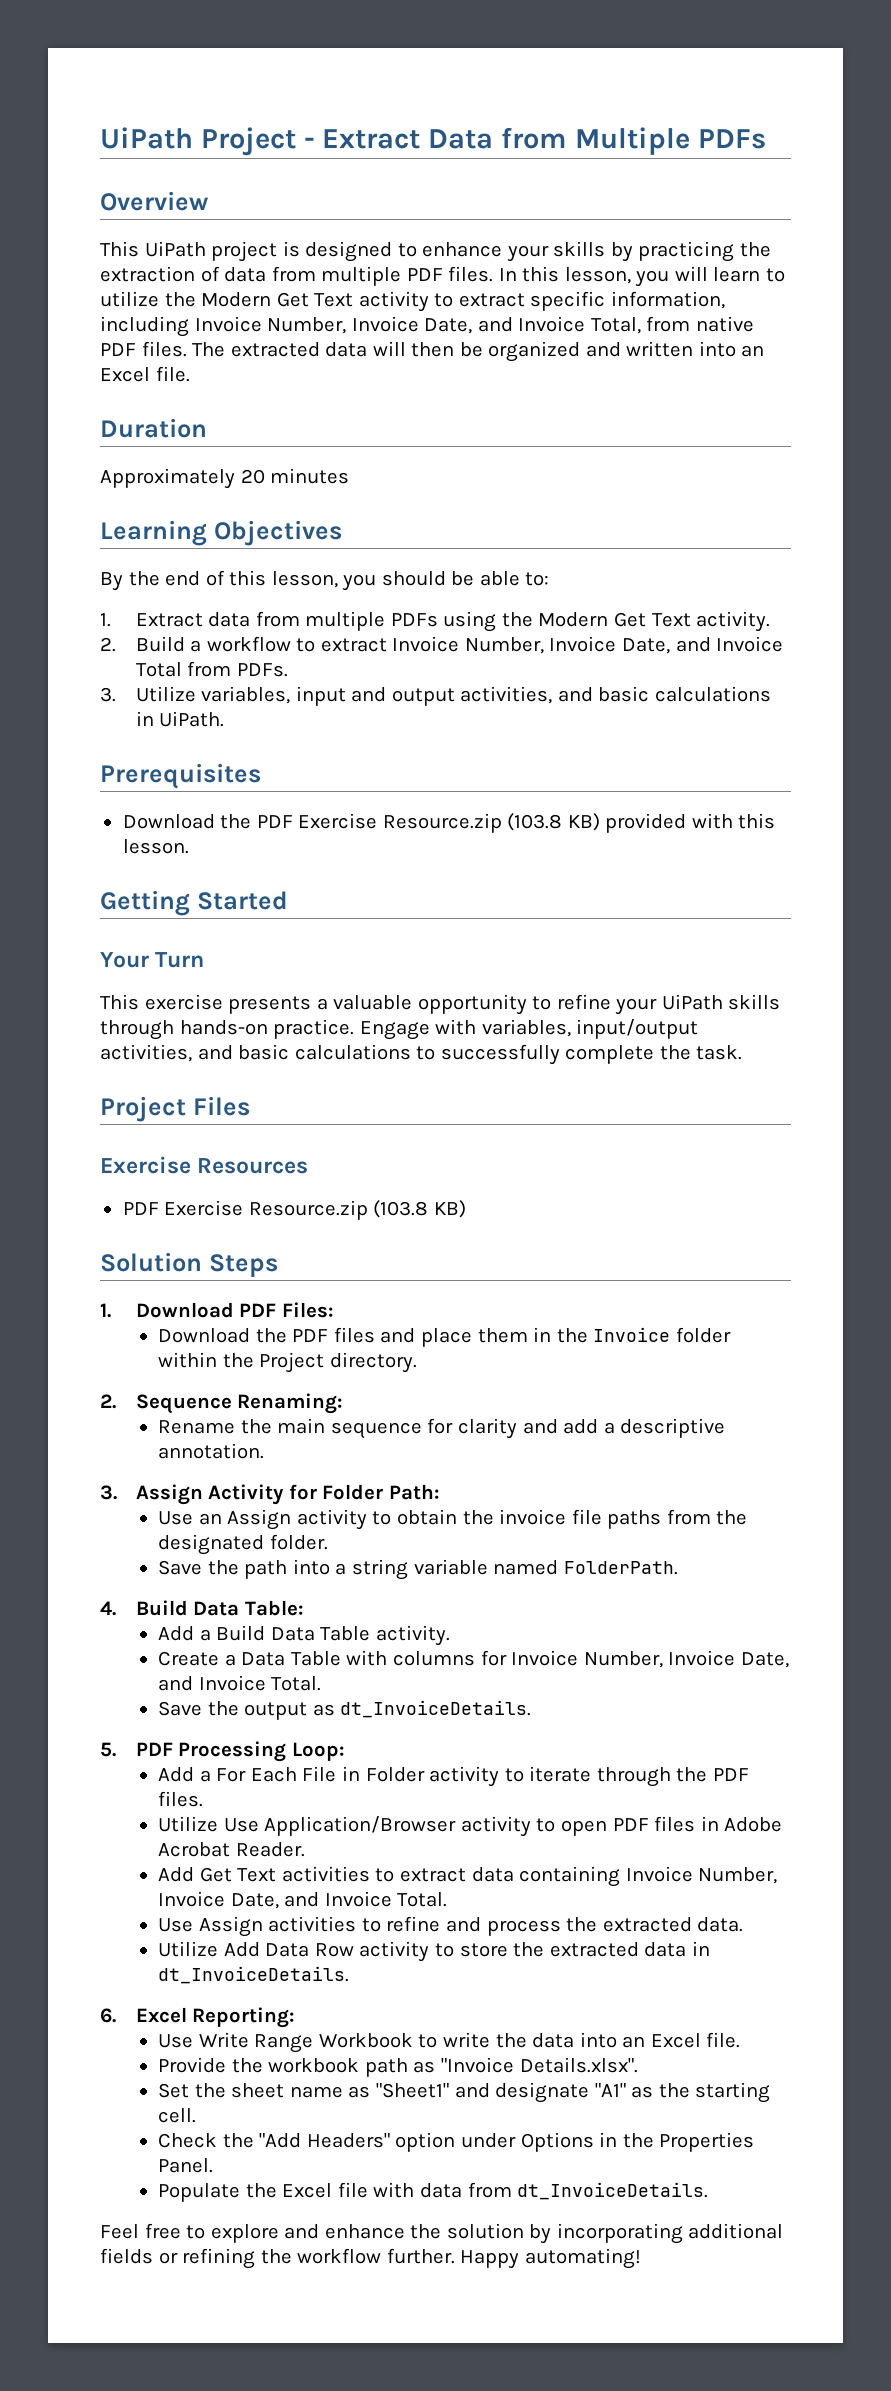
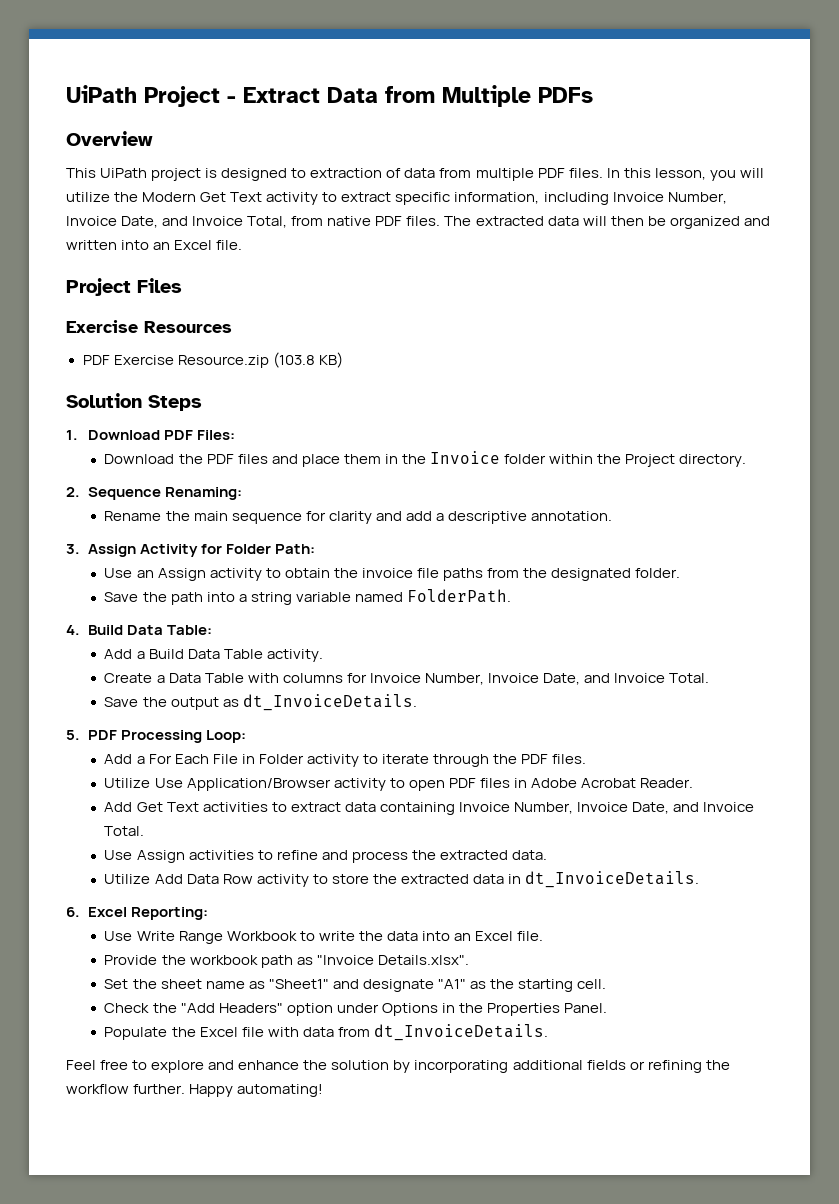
- This UiPath project is designed to enhance your skills by practicing the extraction of data from multiple PDF files.
+ This UiPath project is designed to extraction of data from multiple PDF files.
- In this lesson, you will learn to utilize the Modern Get Text activity to extract specific information, including Invoice Number, Invoice Date, and Invoice Total, from native PDF files.
+ In this lesson, you will utilize the Modern Get Text activity to extract specific information, including Invoice Number, Invoice Date, and Invoice Total, from native PDF files.
- Duration
- Approximately 20 minutes
- Learning Objectives
- By the end of this lesson, you should be able to:
- 1. Extract data from multiple PDFs using the Modern Get Text activity.
- 2. Build a workflow to extract Invoice Number, Invoice Date, and Invoice Total from PDFs.
- 3. Utilize variables, input and output activities, and basic calculations in UiPath.
- Prerequisites
- Download the PDF Exercise Resource.zip (103.8 KB) provided with this lesson.
- Getting Started
- Your Turn
- This exercise presents a valuable opportunity to refine your UiPath skills through hands-on practice. Engage with variables, input/output activities, and basic calculations to successfully complete the task.

